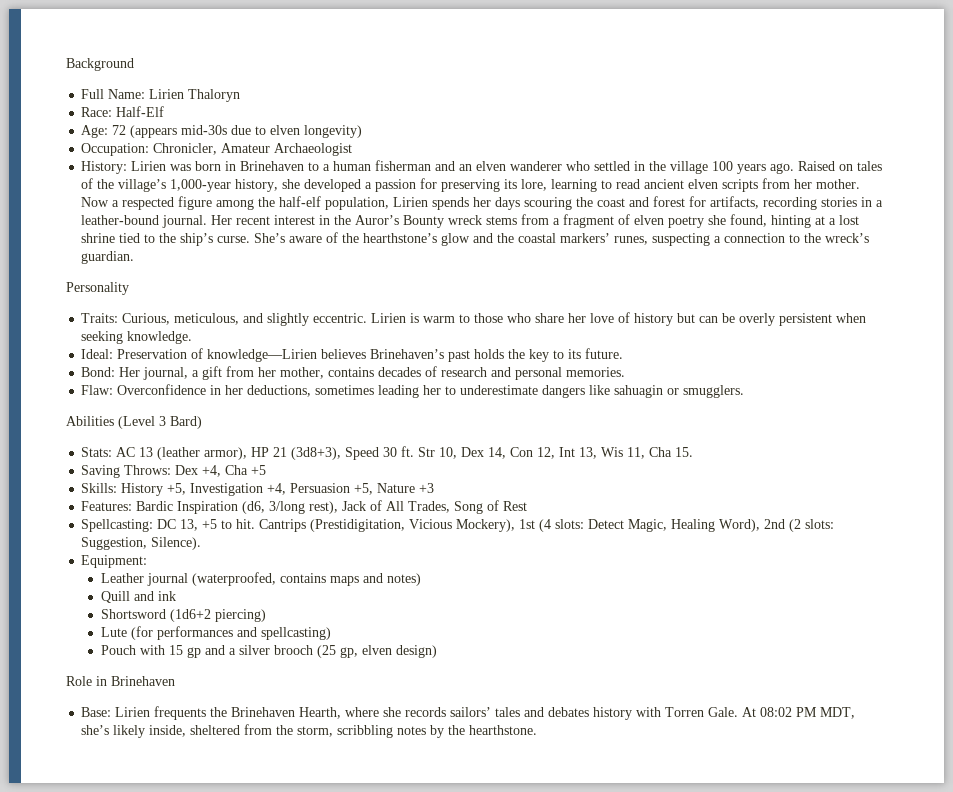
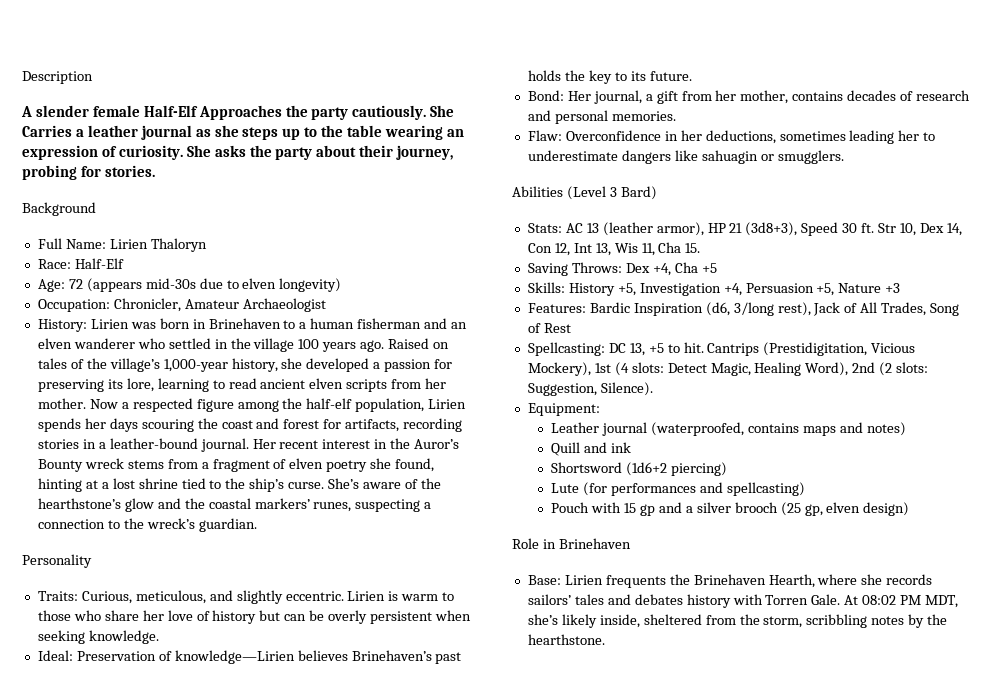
+ Description
+ A slender female Half-Elf Approaches the party cautiously. She Carries a leather journal as she steps up to the table wearing an expression of curiosity. She asks the party about their journey, probing for stories.

